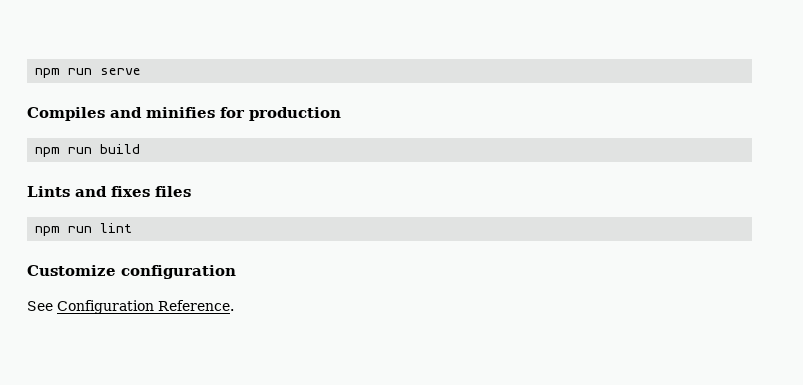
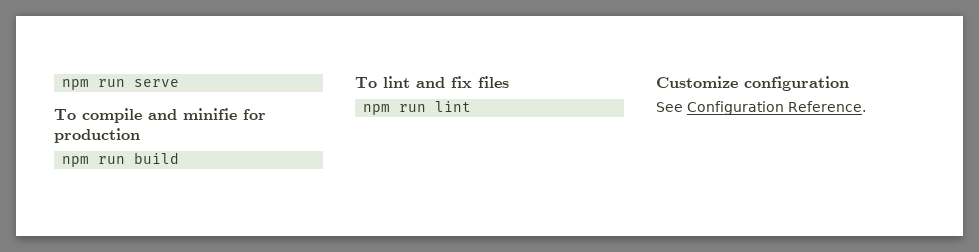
- Compiles and minifies for production
+ To compile and minifie for production
- Lints and fixes files
+ To lint and fix files

